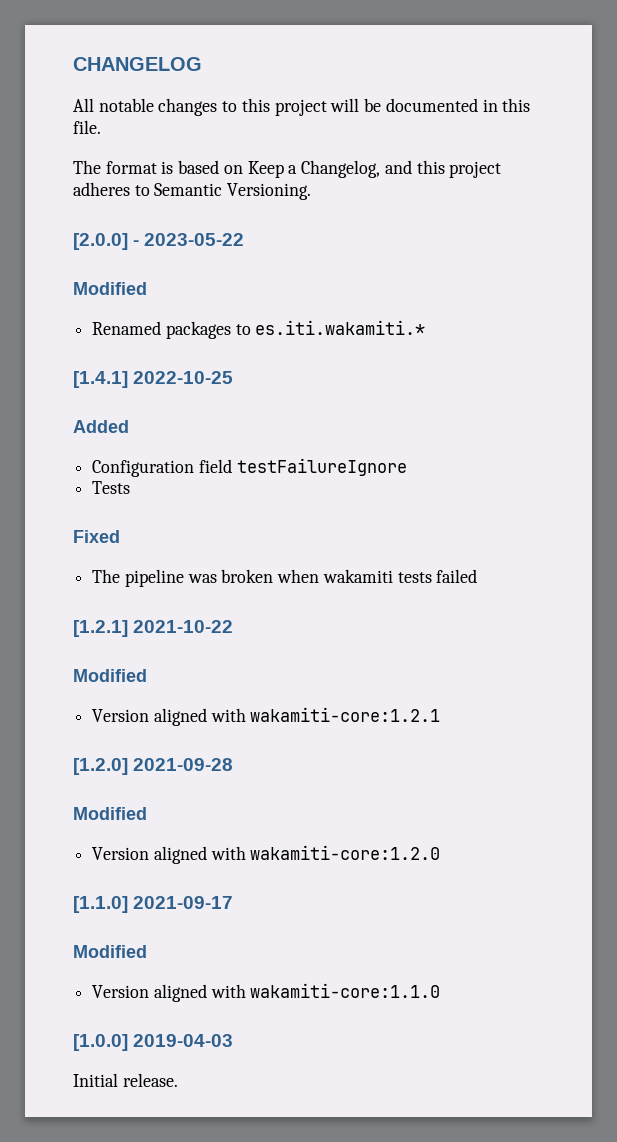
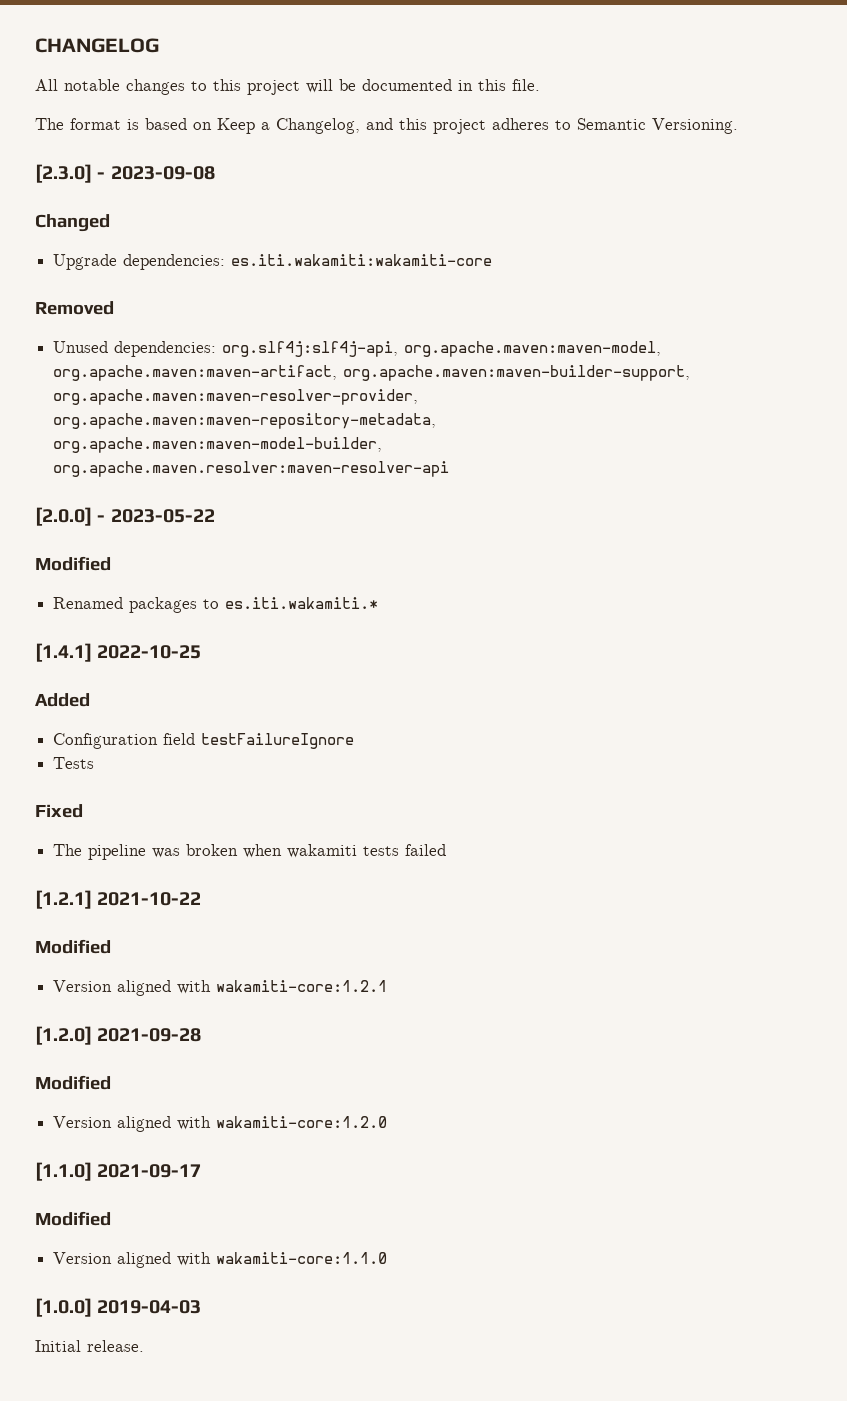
+ [2.3.0] - 2023-09-08
+ Changed
+ Upgrade dependencies: es.iti.wakamiti:wakamiti-core
+ Removed
+ Unused dependencies: org.slf4j:slf4j-api, org.apache.maven:maven-model, org.apache.maven:maven-artifact, org.apache.maven:maven-builder-support, org.apache.maven:maven-resolver-provider, org.apache.maven:maven-repository-metadata, org.apache.maven:maven-model-builder, org.apache.maven.resolver:maven-resolver-api

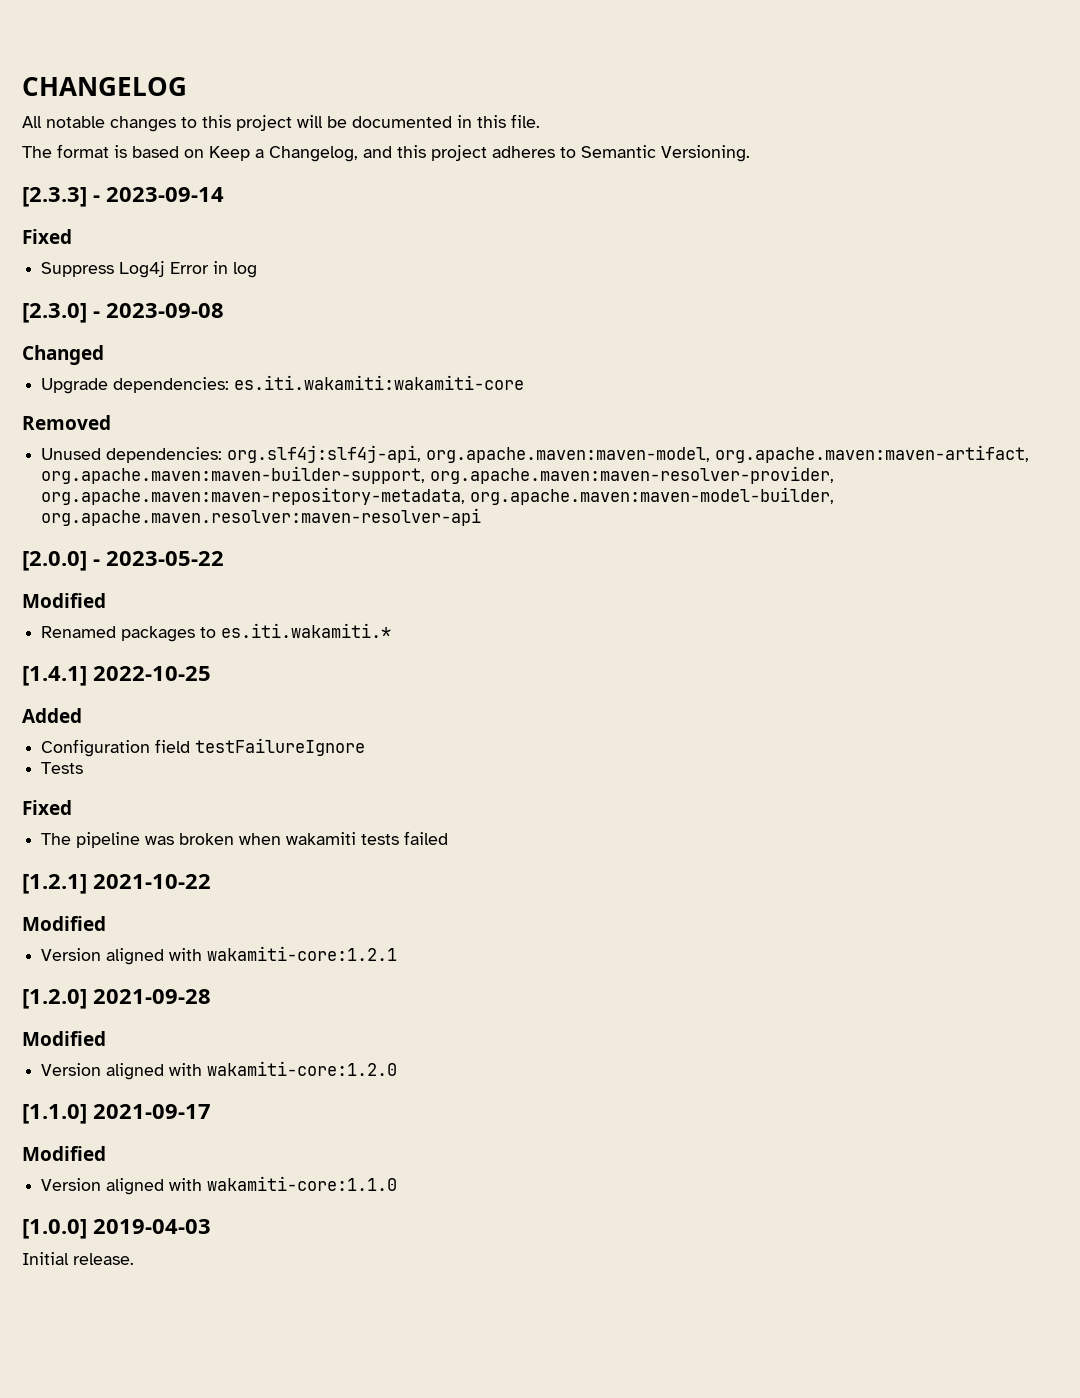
+ [2.3.3] - 2023-09-14
+ Fixed
+ Suppress Log4j Error in log

